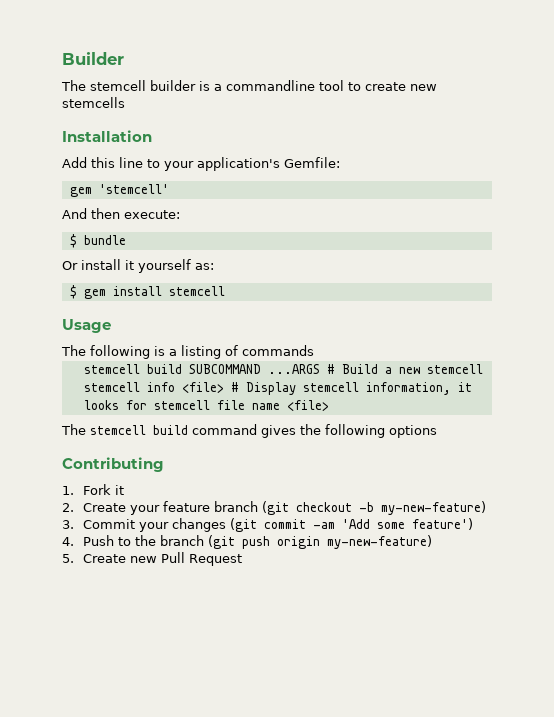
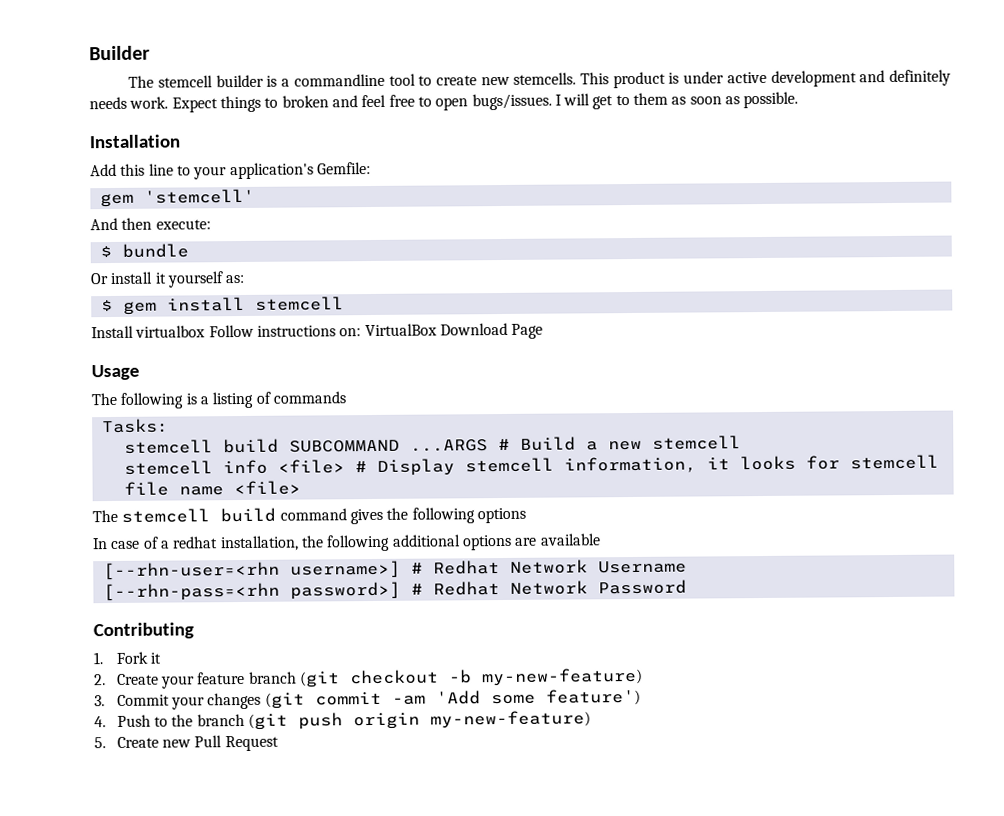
- The stemcell builder is a commandline tool to create new stemcells
+ The stemcell builder is a commandline tool to create new stemcells. This product is under active development and definitely needs work. Expect things to broken and feel free to open bugs/issues. I will get to them as soon as possible.
+ Install virtualbox Follow instructions on: VirtualBox Download Page
+ Tasks:
+ In case of a redhat installation, the following additional options are available
+ [--rhn-user=<rhn username>] # Redhat Network Username
+ [--rhn-pass=<rhn password>] # Redhat Network Password

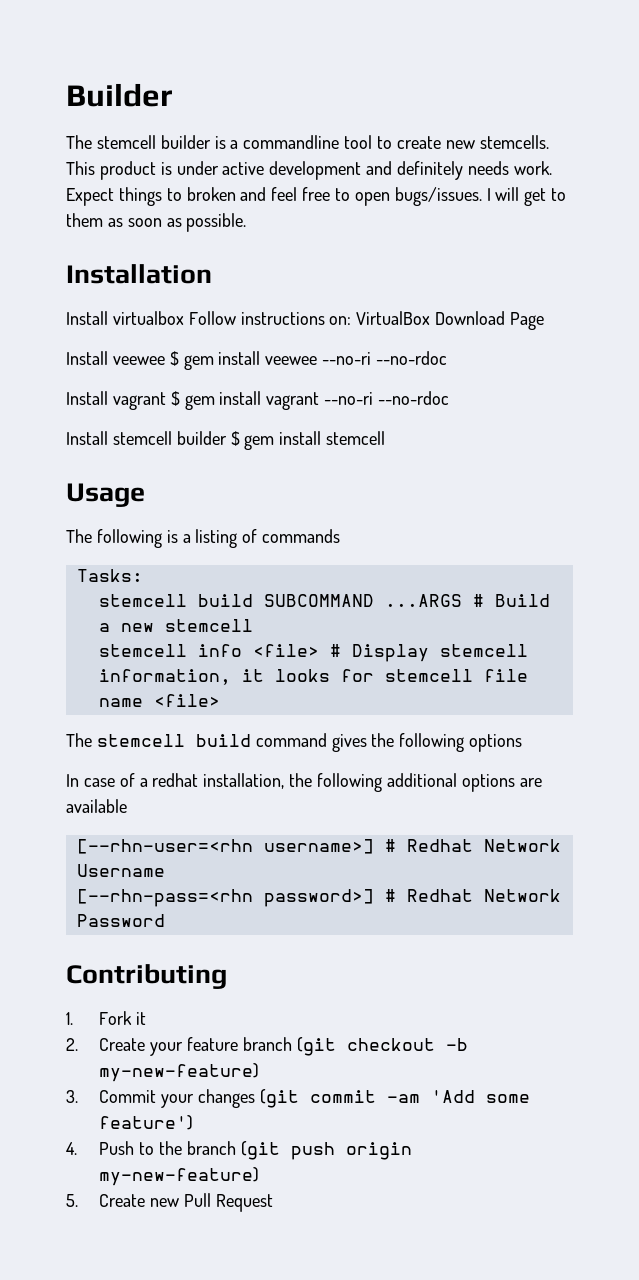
- Add this line to your application's Gemfile:
- gem 'stemcell'
- And then execute:
- $ bundle
- Or install it yourself as:
- $ gem install stemcell
+ Install veewee $ gem install veewee --no-ri --no-rdoc
+ Install vagrant $ gem install vagrant --no-ri --no-rdoc
+ Install stemcell builder $ gem install stemcell

